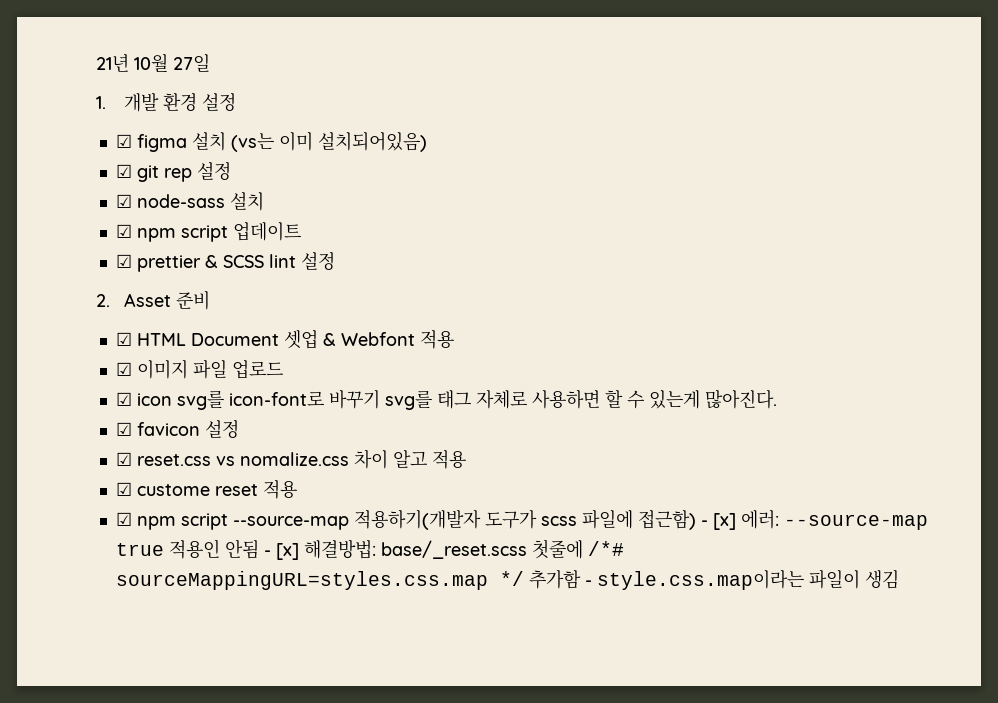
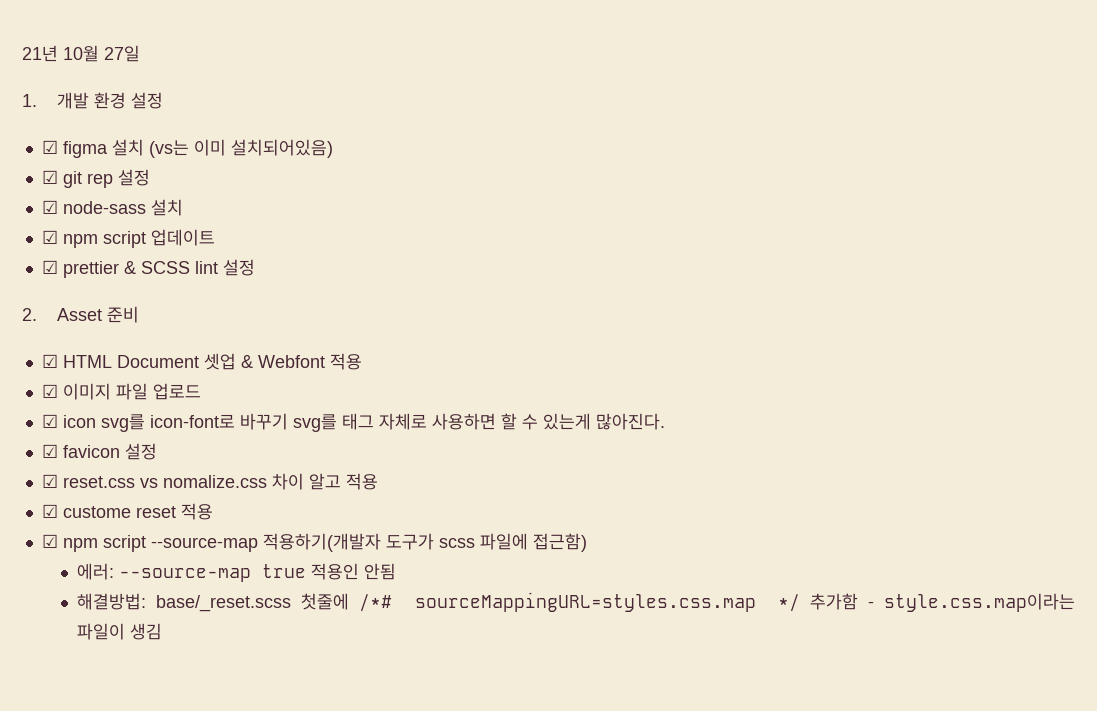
- ☑ npm script --source-map 적용하기(개발자 도구가 scss 파일에 접근함) - [x] 에러: --source-map true 적용인 안됨 - [x] 해결방법: base/_reset.scss 첫줄에 /*# sourceMappingURL=styles.css.map */ 추가함 - style.css.map이라는 파일이 생김
+ ☑ npm script --source-map 적용하기(개발자 도구가 scss 파일에 접근함)
+ 에러: --source-map true 적용인 안됨
+ 해결방법: base/_reset.scss 첫줄에 /*# sourceMappingURL=styles.css.map */ 추가함 - style.css.map이라는 파일이 생김

